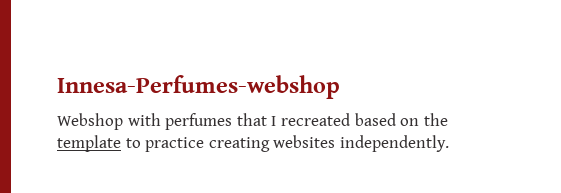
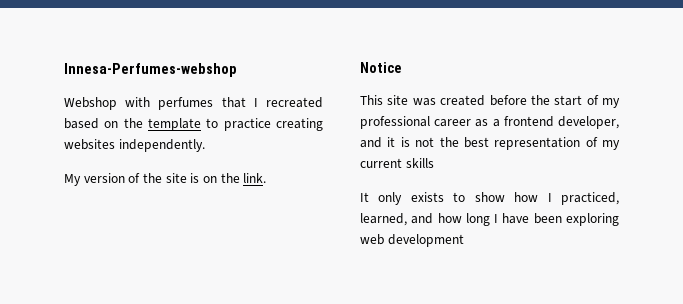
+ My version of the site is on the link.
+ Notice
+ This site was created before the start of my professional career as a frontend developer, and it is not the best representation of my current skills
+ It only exists to show how I practiced, learned, and how long I have been exploring web development

